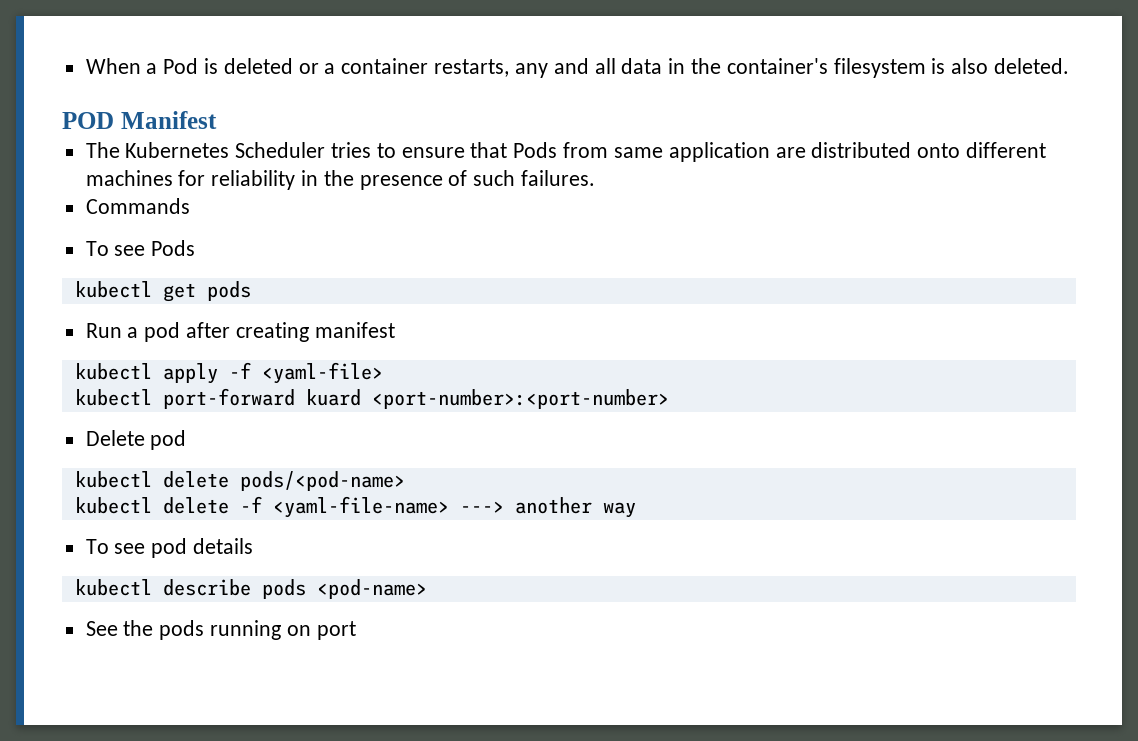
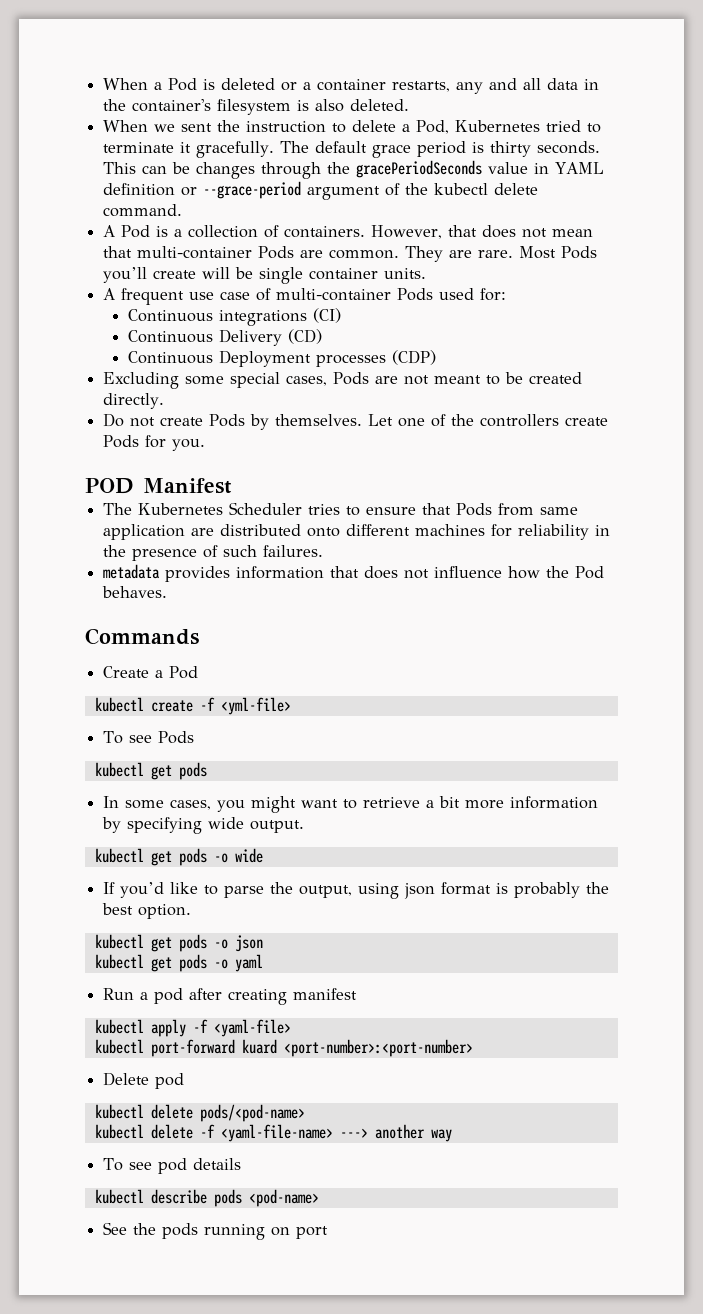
+ When we sent the instruction to delete a Pod, Kubernetes tried to terminate it gracefully. The default grace period is thirty seconds. This can be changes through the gracePeriodSeconds value in YAML definition or --grace-period argument of the kubectl delete command.
+ A Pod is a collection of containers. However, that does not mean that multi-container Pods are common. They are rare. Most Pods you’ll create will be single container units.
+ A frequent use case of multi-container Pods used for:
+ Continuous integrations (CI)
+ Continuous Delivery (CD)
+ Continuous Deployment processes (CDP)
+ Excluding some special cases, Pods are not meant to be created directly.
+ Do not create Pods by themselves. Let one of the controllers create Pods for you.
+ metadata provides information that does not influence how the Pod behaves.
  Commands
+ Create a Pod
+ kubectl create -f <yml-file>
+ In some cases, you might want to retrieve a bit more information by specifying wide output.
+ kubectl get pods -o wide
+ If you’d like to parse the output, using json format is probably the best option.
+ kubectl get pods -o json
+ kubectl get pods -o yaml

